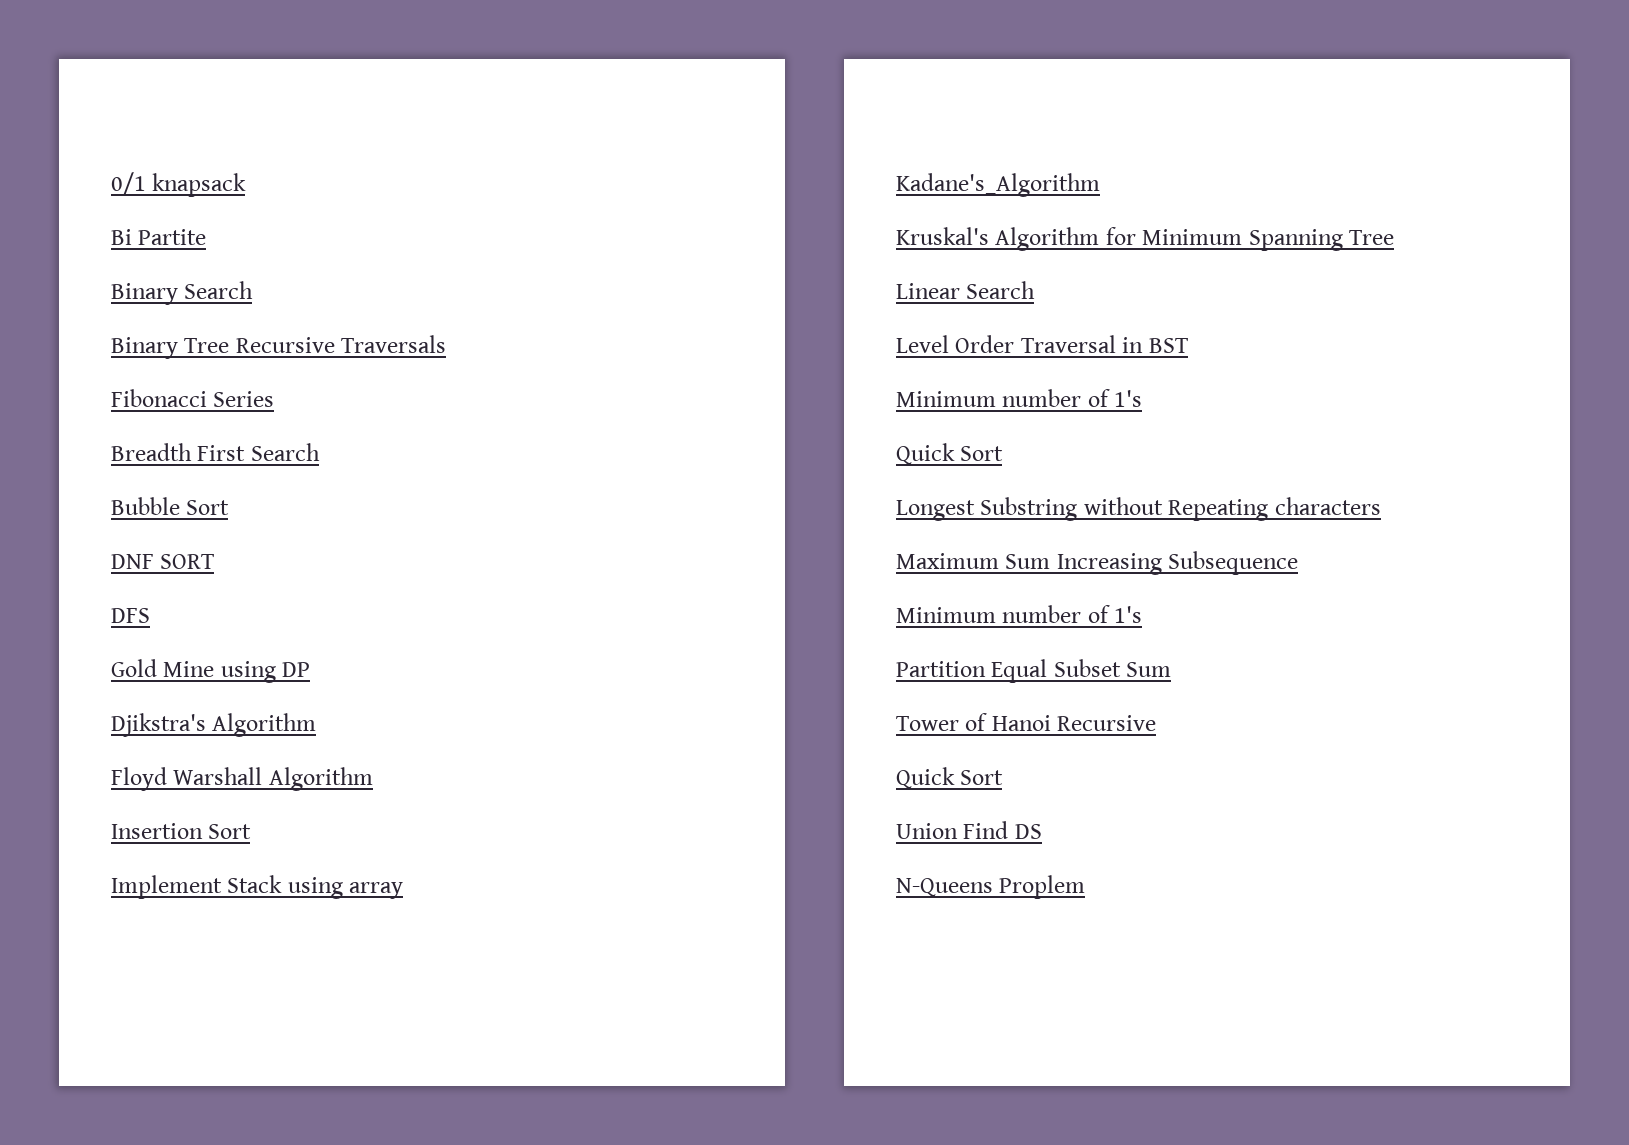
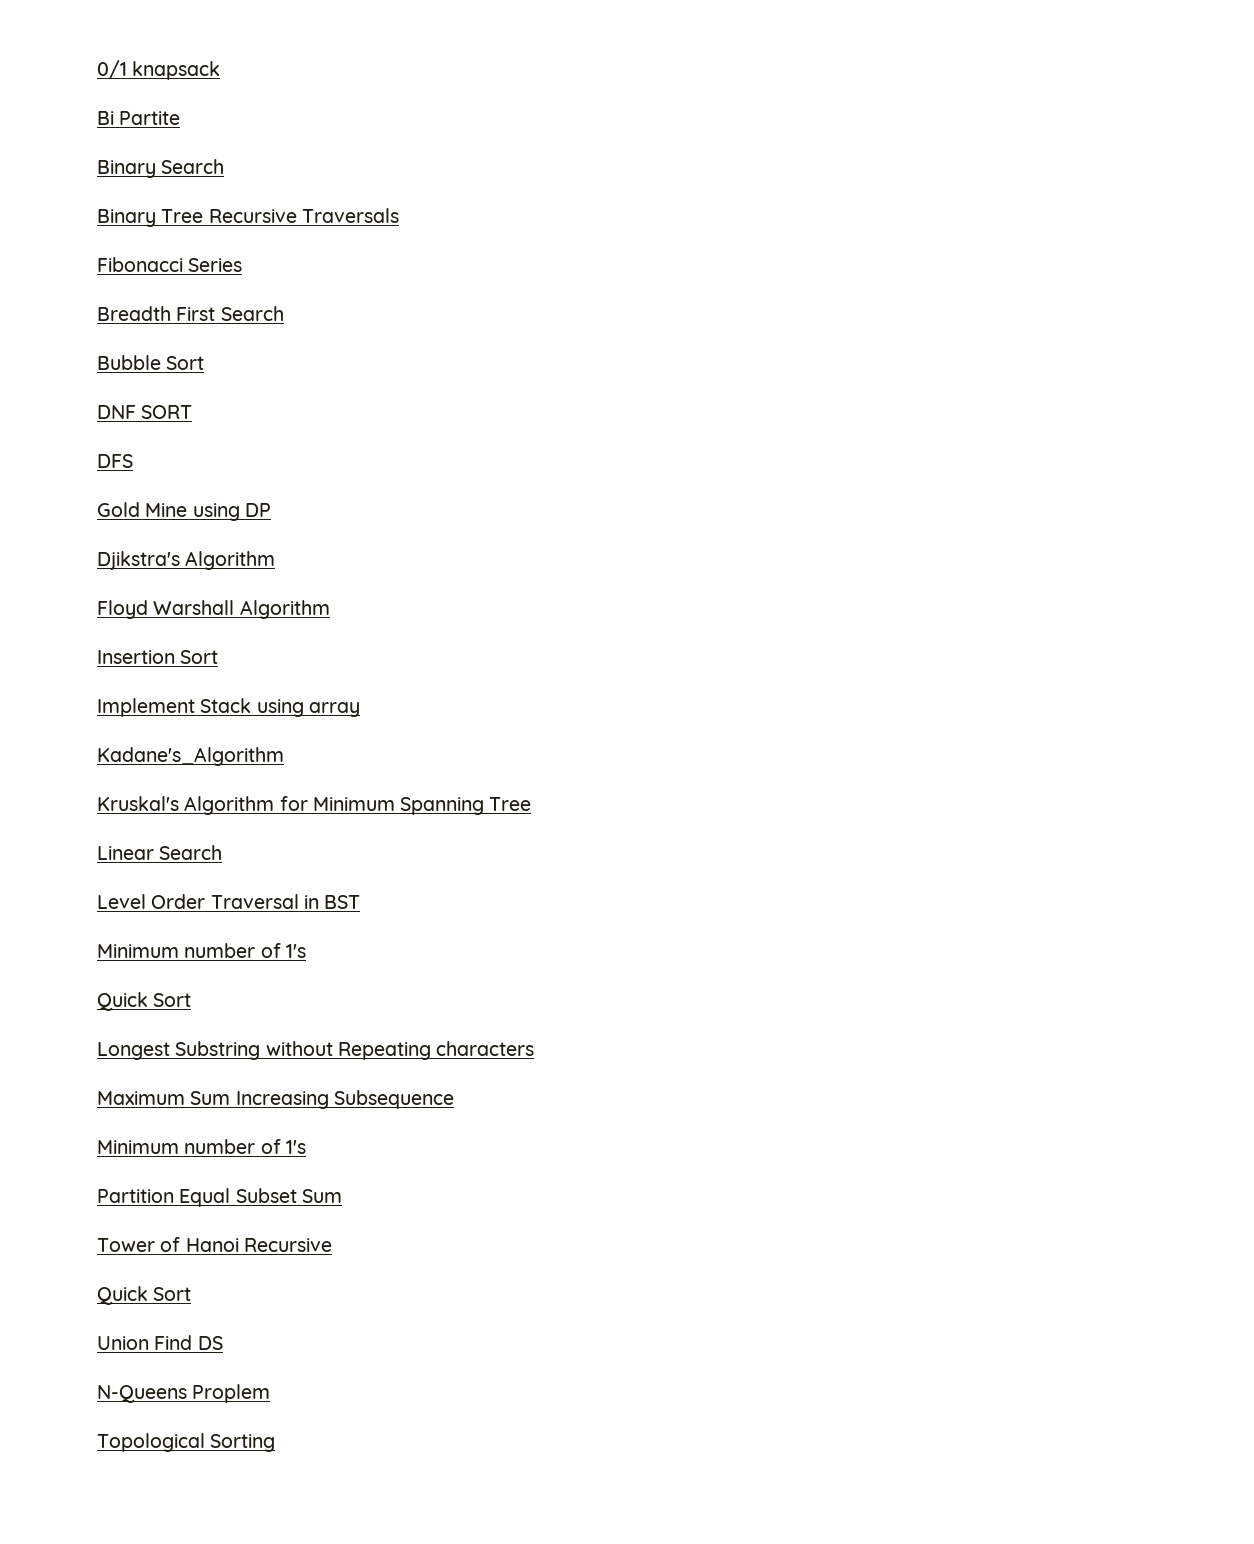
+ Topological Sorting

